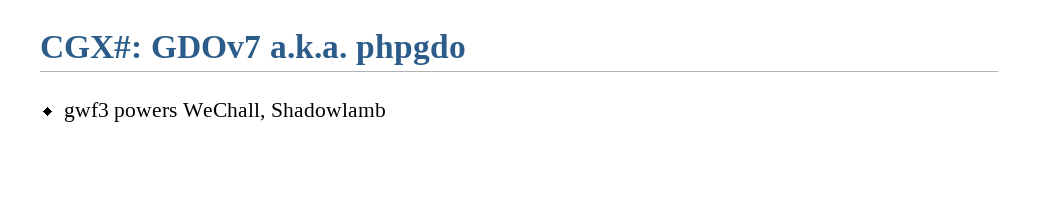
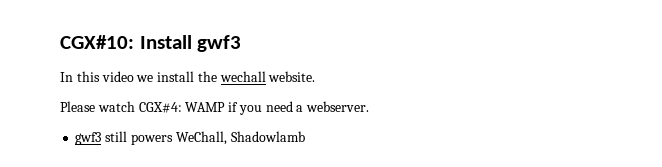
- CGX#: GDOv7 a.k.a. phpgdo
- gwf3 powers WeChall, Shadowlamb
+ CGX#10: Install gwf3
+ In this video we install the wechall website.
+ Please watch CGX#4: WAMP if you need a webserver.
+ gwf3 still powers WeChall, Shadowlamb

